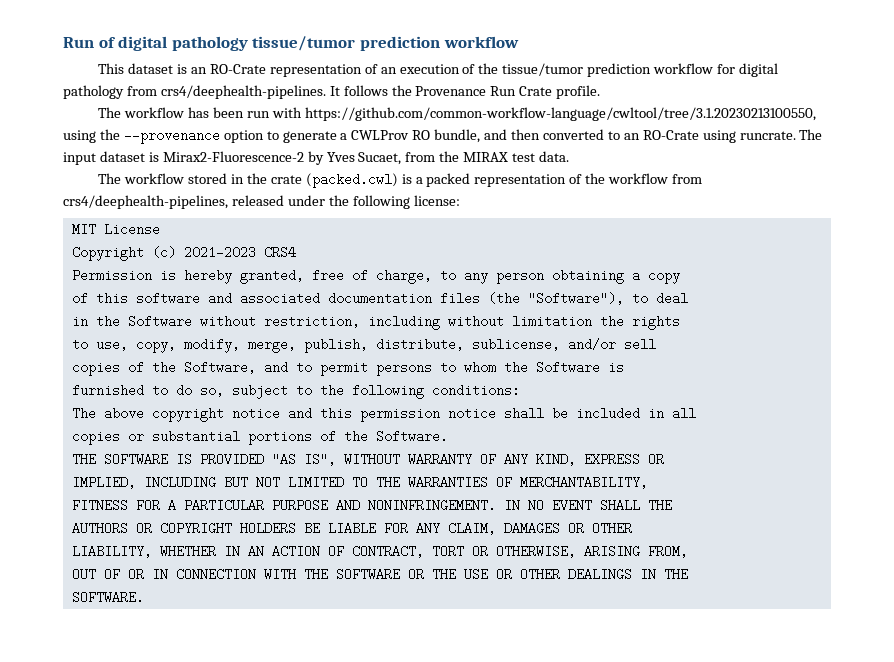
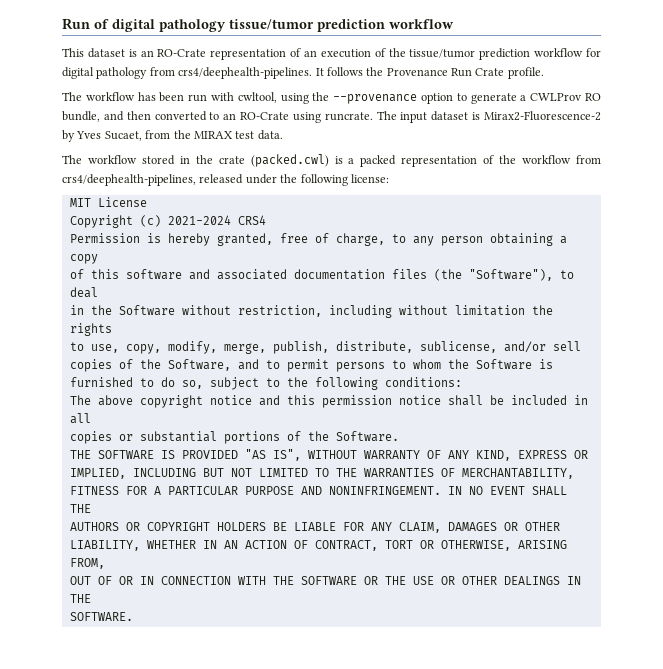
- The workflow has been run with https://github.com/common-workflow-language/cwltool/tree/3.1.20230213100550, using the --provenance option to generate a CWLProv RO bundle, and then converted to an RO-Crate using runcrate.
+ The workflow has been run with cwltool, using the --provenance option to generate a CWLProv RO bundle, and then converted to an RO-Crate using runcrate.
- Copyright (c) 2021-2023 CRS4
+ Copyright (c) 2021-2024 CRS4

